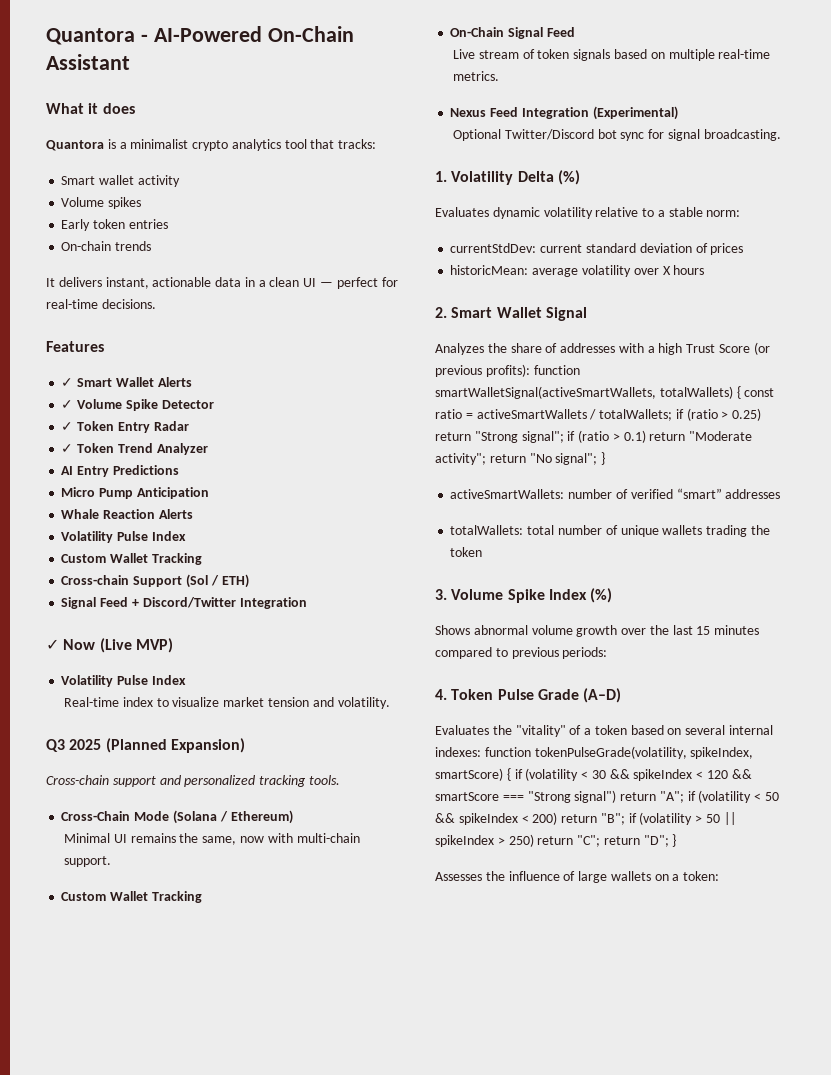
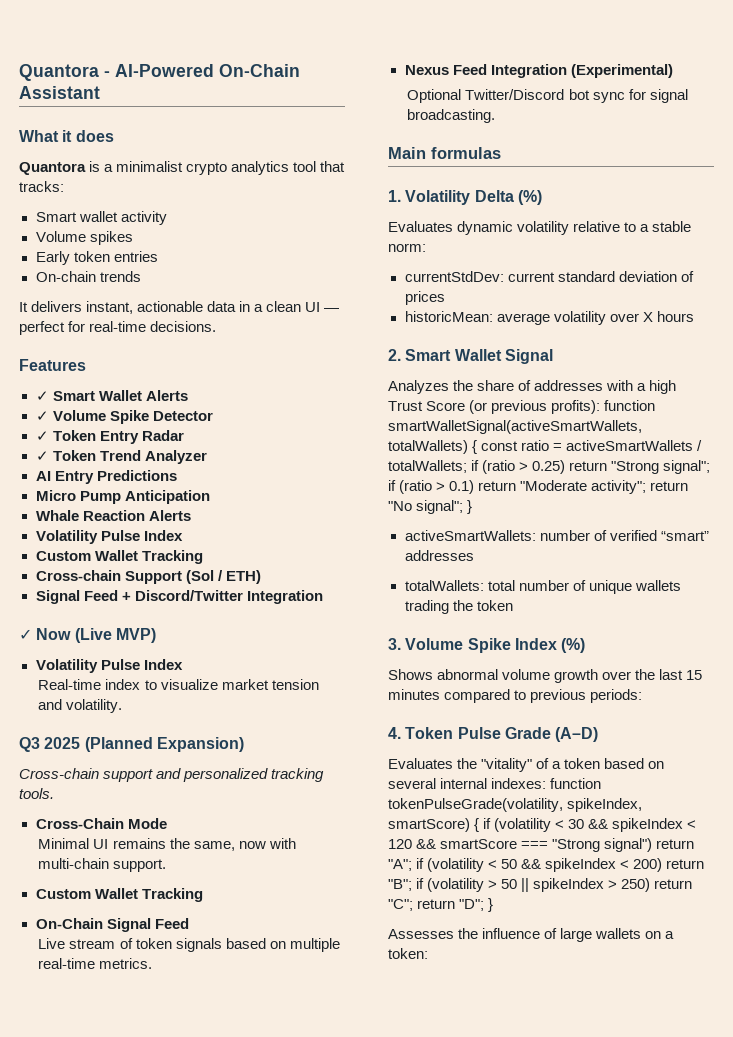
- Cross-Chain Mode (Solana / Ethereum)
+ Cross-Chain Mode
+ Main formulas

